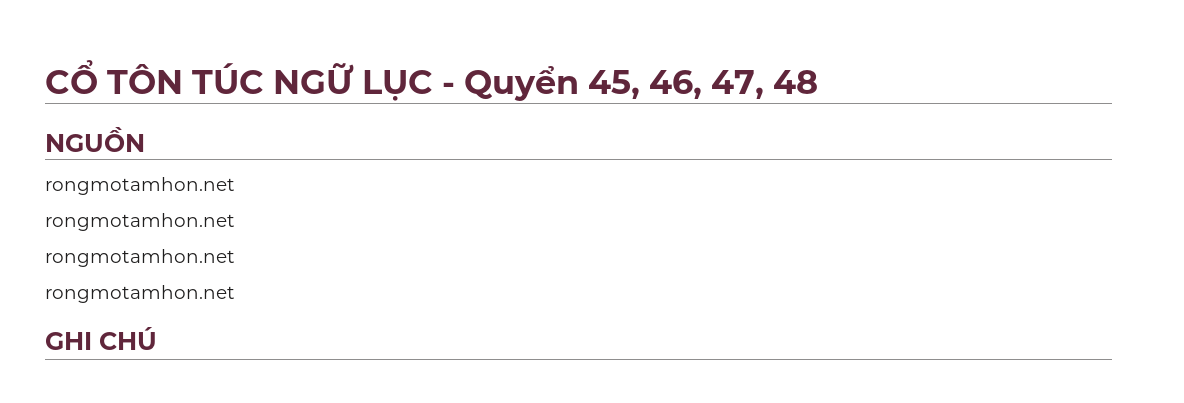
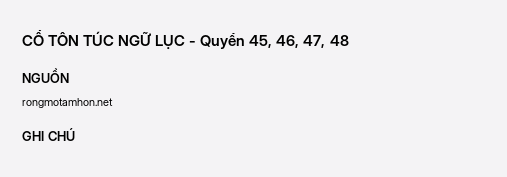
  NGUỒN
- rongmotamhon.net
- rongmotamhon.net
- rongmotamhon.net

